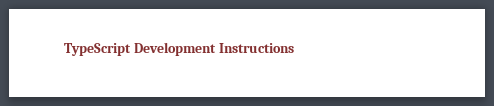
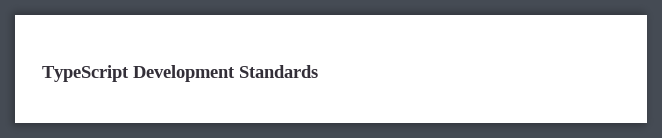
- TypeScript Development Instructions
+ TypeScript Development Standards

